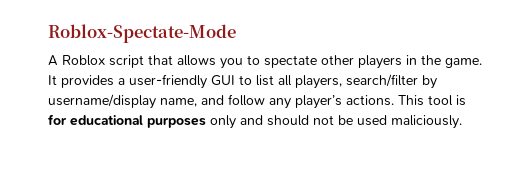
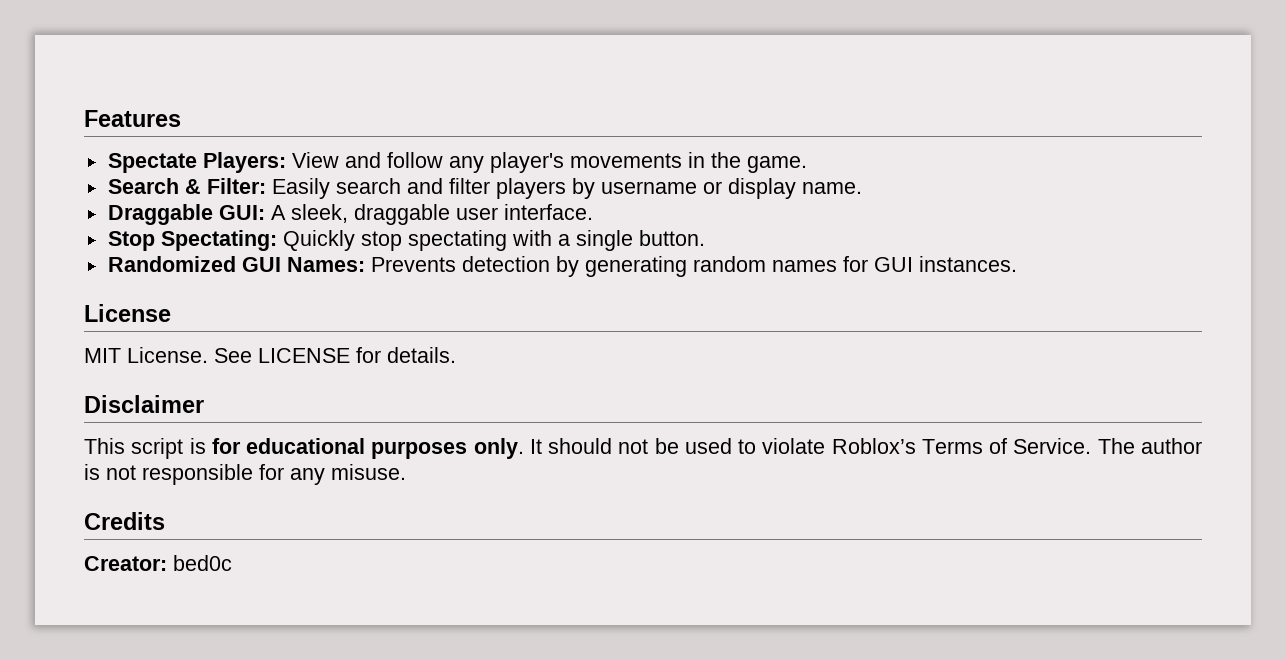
- Roblox-Spectate-Mode
- A Roblox script that allows you to spectate other players in the game. It provides a user-friendly GUI to list all players, search/filter by username/display name, and follow any player’s actions. This tool is for educational purposes only and should not be used maliciously.
+ Features
+ Spectate Players: View and follow any player's movements in the game.
+ Search & Filter: Easily search and filter players by username or display name.
+ Draggable GUI: A sleek, draggable user interface.
+ Stop Spectating: Quickly stop spectating with a single button.
+ Randomized GUI Names: Prevents detection by generating random names for GUI instances.
+ License
+ MIT License. See LICENSE for details.
+ Disclaimer
+ This script is for educational purposes only. It should not be used to violate Roblox’s Terms of Service. The author is not responsible for any misuse.
+ Credits
+ Creator: bed0c

